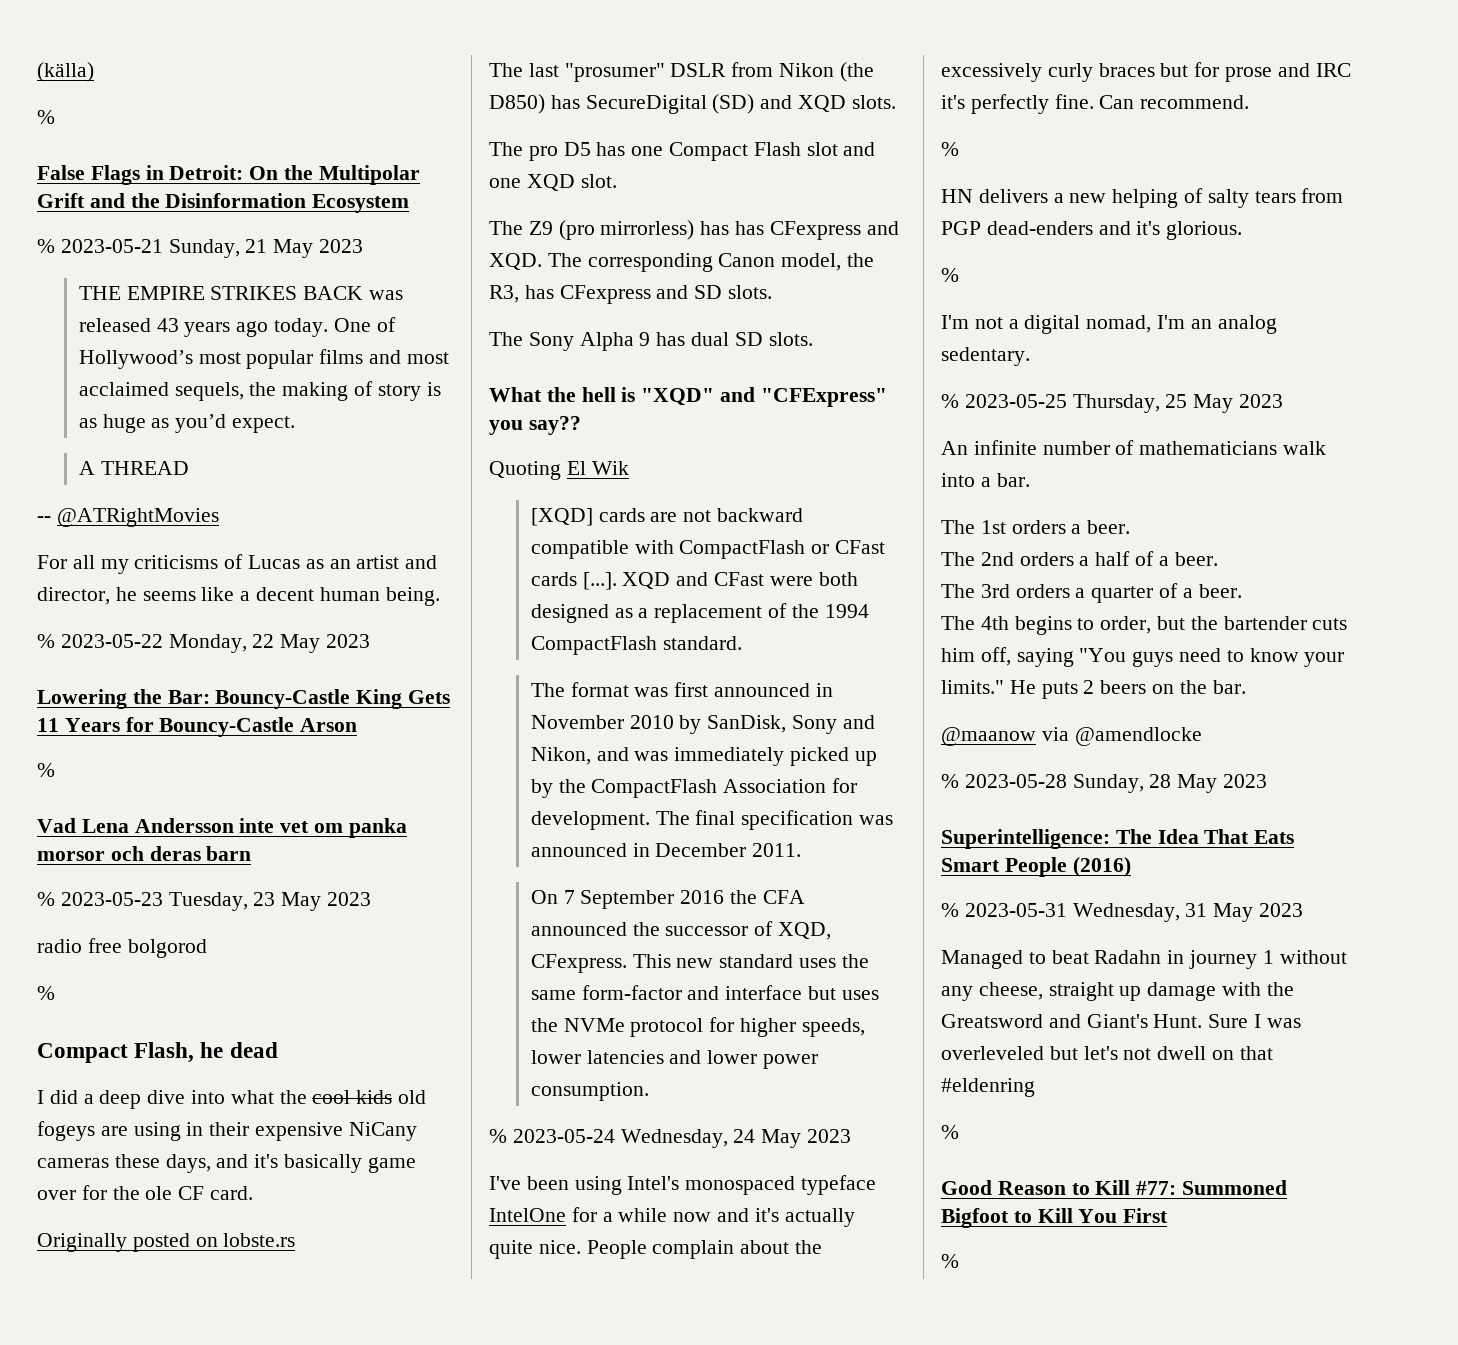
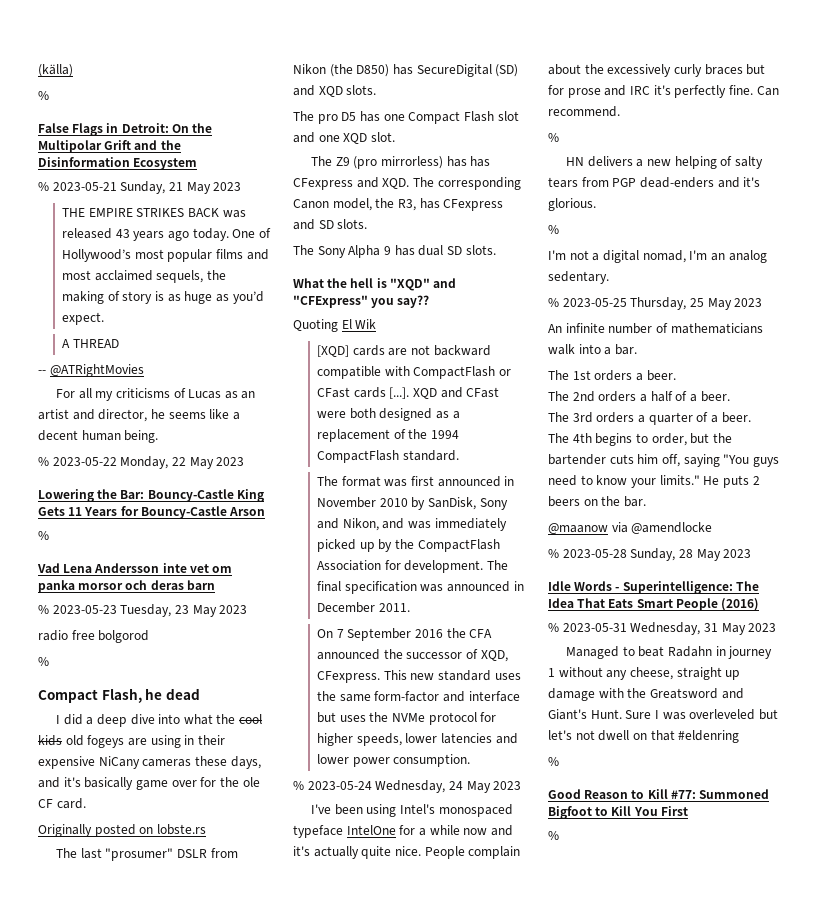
- Superintelligence: The Idea That Eats Smart People (2016)
+ Idle Words - Superintelligence: The Idea That Eats Smart People (2016)

